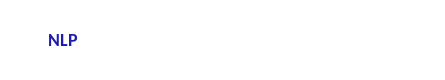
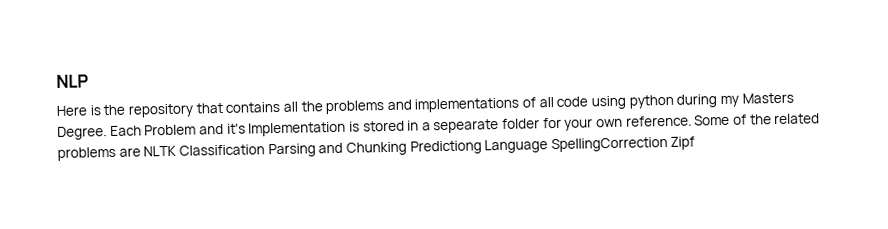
+ Here is the repository that contains all the problems and implementations of all code using python during my Masters Degree. Each Problem and it's Implementation is stored in a sepearate folder for your own reference. Some of the related problems are NLTK Classification Parsing and Chunking Predictiong Language SpellingCorrection Zipf

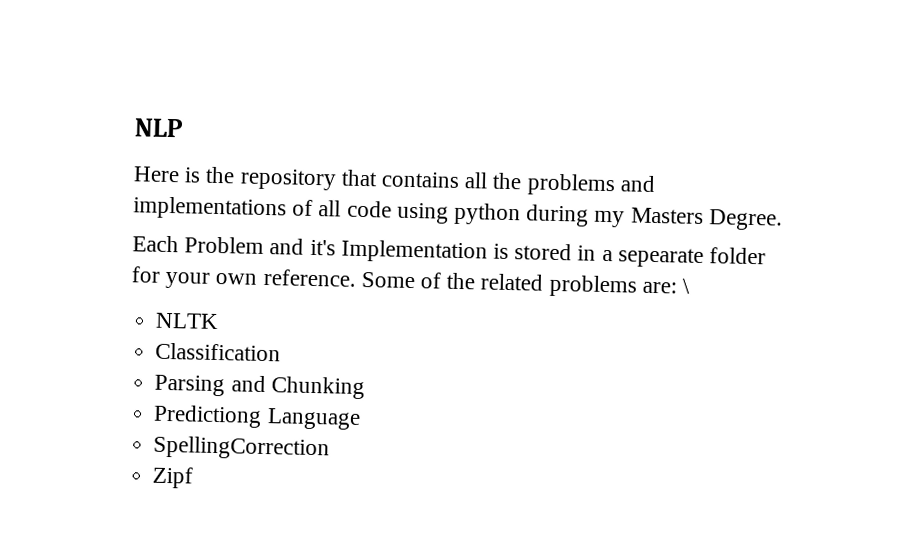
- Here is the repository that contains all the problems and implementations of all code using python during my Masters Degree. Each Problem and it's Implementation is stored in a sepearate folder for your own reference.
+ Here is the repository that contains all the problems and implementations of all code using python during my Masters Degree.
+ Each Problem and it's Implementation is stored in a sepearate folder for your own reference.
- Some of the related problems are NLTK Classification Parsing and Chunking Predictiong Language SpellingCorrection Zipf
+ Some of the related problems are: \
+ NLTK
+ Classification
+ Parsing and Chunking
+ Predictiong Language
+ SpellingCorrection
+ Zipf

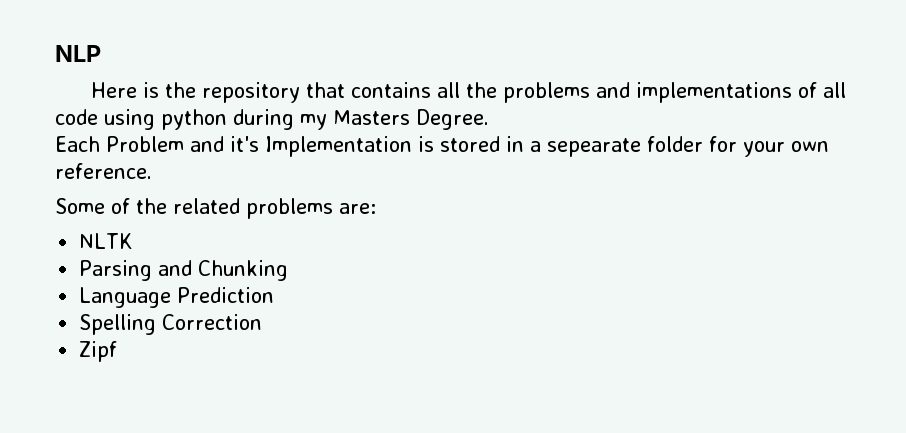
- Each Problem and it's Implementation is stored in a sepearate folder for your own reference. Some of the related problems are: \
+ Each Problem and it's Implementation is stored in a sepearate folder for your own reference.
+ Some of the related problems are:
- Classification
- Predictiong Language
- SpellingCorrection
+ Language Prediction
+ Spelling Correction

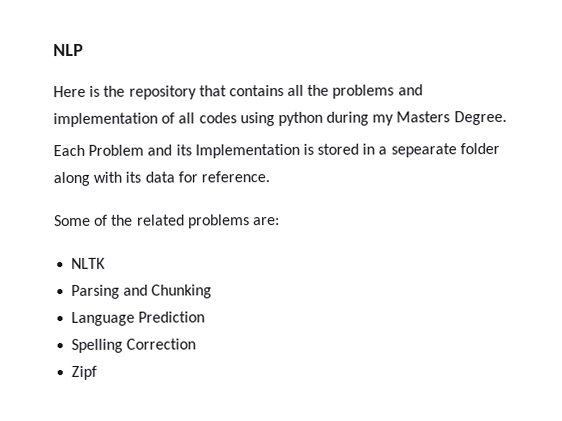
- Here is the repository that contains all the problems and implementations of all code using python during my Masters Degree.
+ Here is the repository that contains all the problems and implementation of all codes using python during my Masters Degree.
- Each Problem and it's Implementation is stored in a sepearate folder for your own reference.
+ Each Problem and its Implementation is stored in a sepearate folder along with its data for reference.

